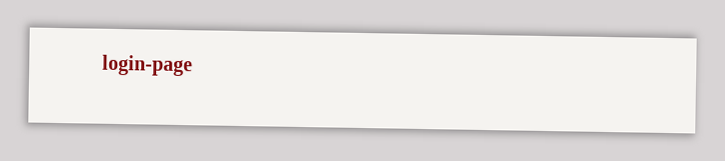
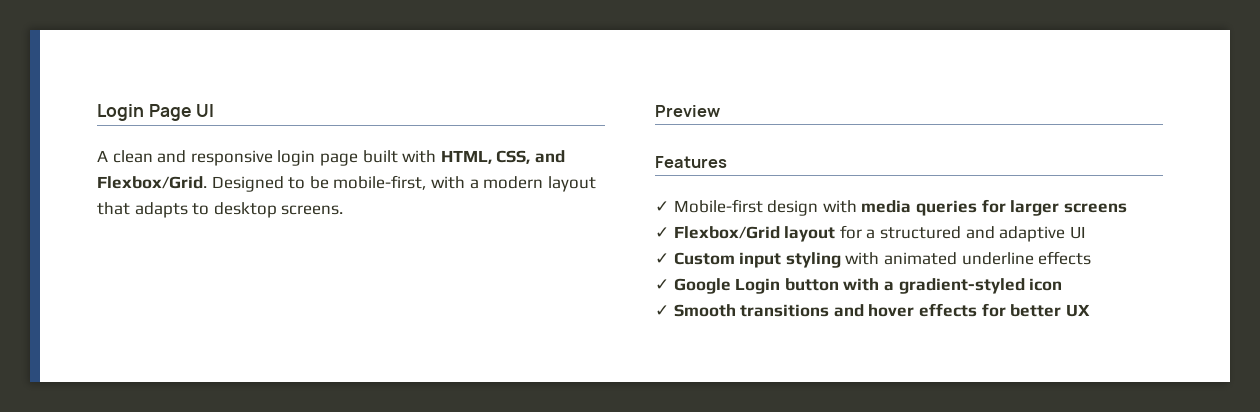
- login-page
+ Login Page UI
+ A clean and responsive login page built with HTML, CSS, and Flexbox/Grid. Designed to be mobile-first, with a modern layout that adapts to desktop screens.
+ Preview
+ Features
+ ✓ Mobile-first design with media queries for larger screens
+ ✓ Flexbox/Grid layout for a structured and adaptive UI
+ ✓ Custom input styling with animated underline effects
+ ✓ Google Login button with a gradient-styled icon
+ ✓ Smooth transitions and hover effects for better UX

